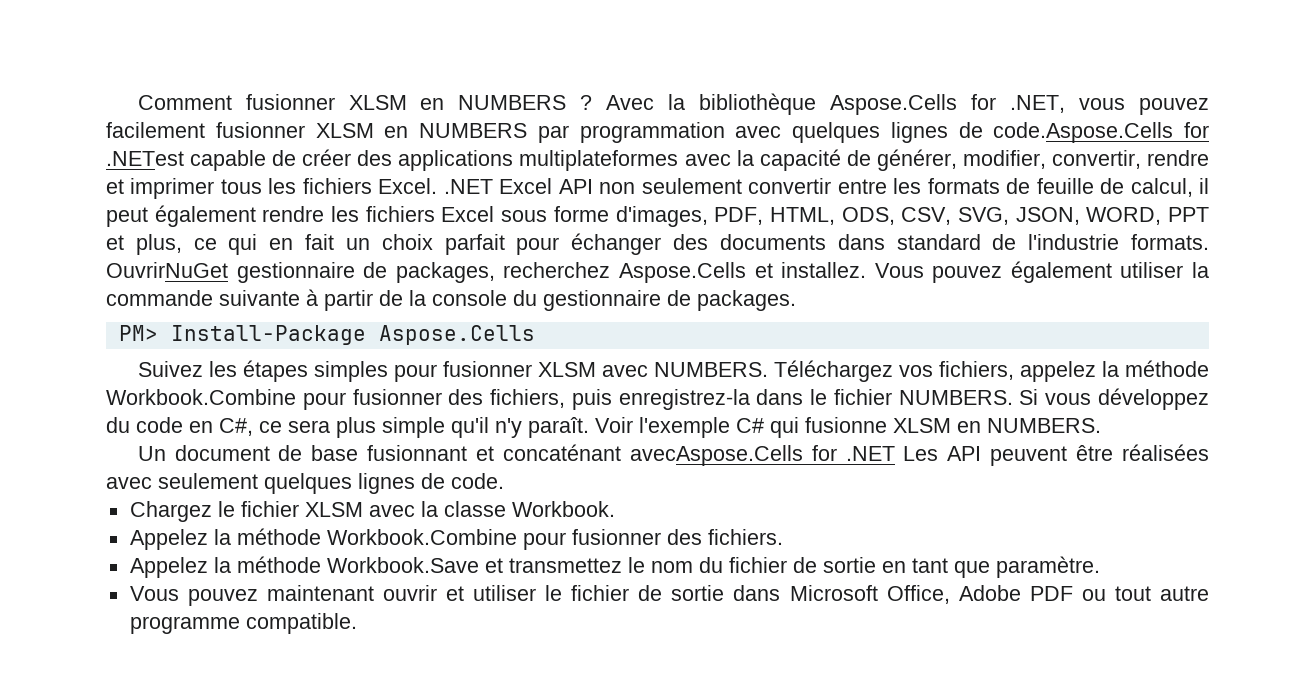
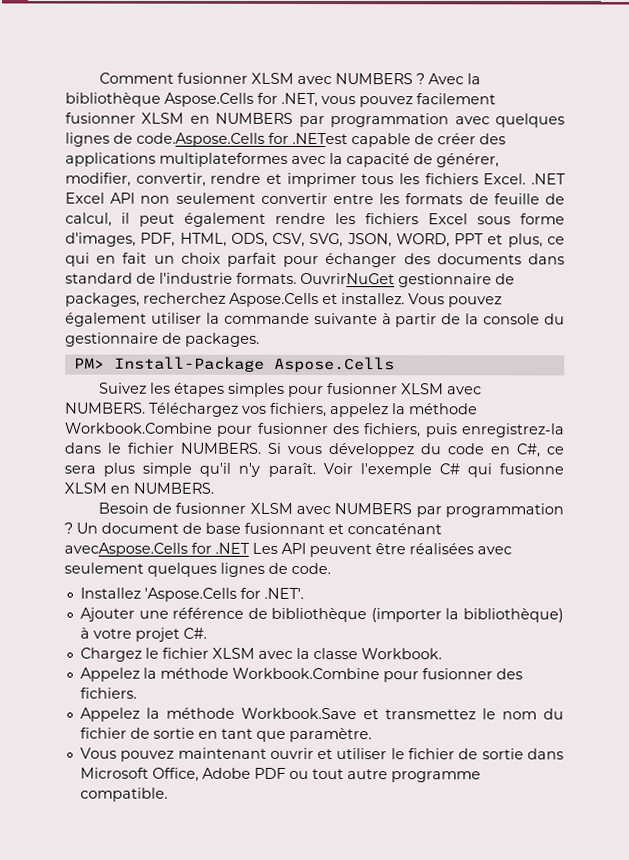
- Comment fusionner XLSM en NUMBERS ?
+ Comment fusionner XLSM avec NUMBERS ?
+ Besoin de fusionner XLSM avec NUMBERS par programmation ?
+ Installez 'Aspose.Cells for .NET'.
+ Ajouter une référence de bibliothèque (importer la bibliothèque) à votre projet C#.

